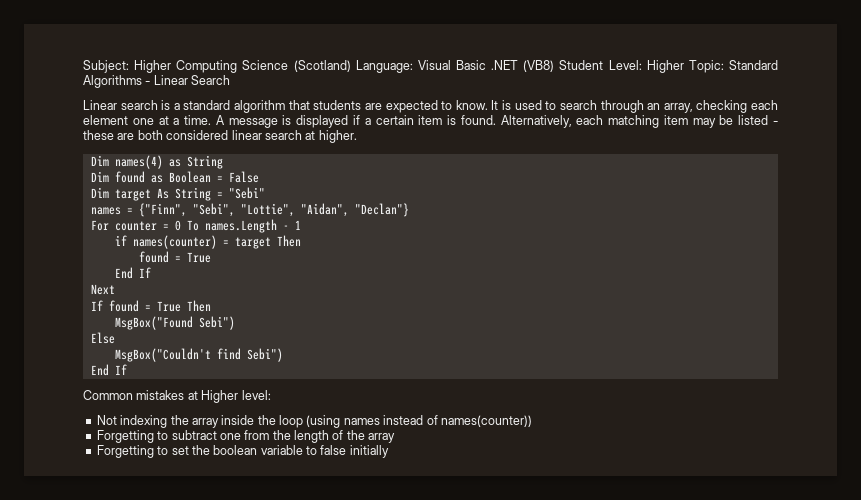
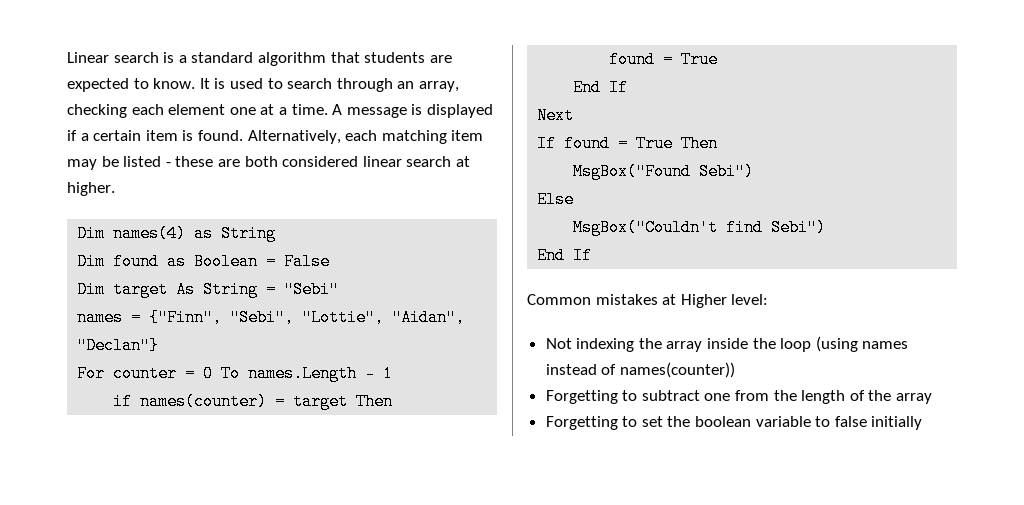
- Subject: Higher Computing Science (Scotland) Language: Visual Basic .NET (VB8) Student Level: Higher Topic: Standard Algorithms - Linear Search

